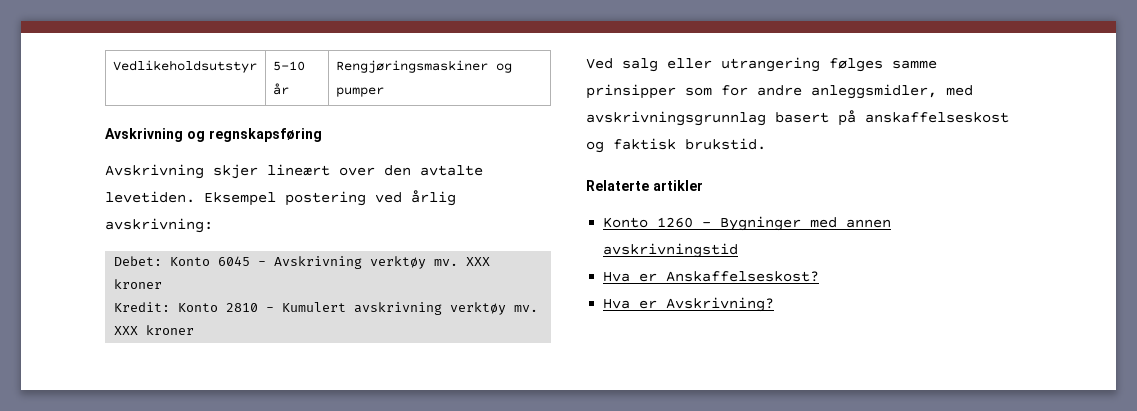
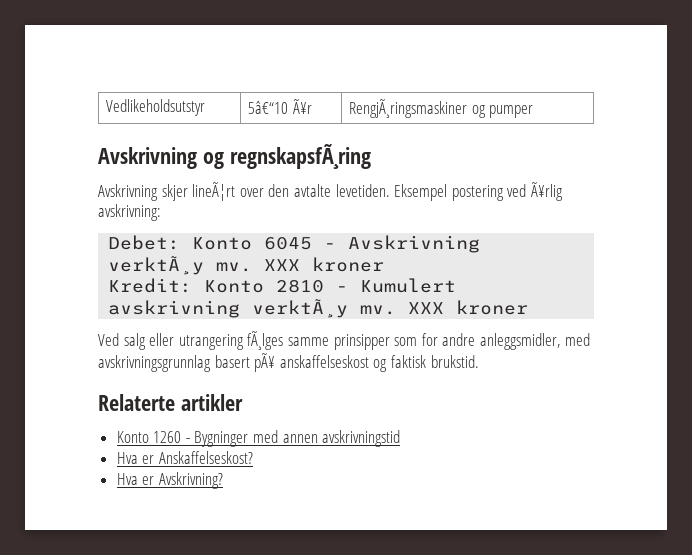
- Vedlikeholdsutstyr | 5–10 år | Rengjøringsmaskiner og pumper
+ Vedlikeholdsutstyr | 5â€“10 Ã¥r | RengjÃ¸ringsmaskiner og pumper
- Avskrivning og regnskapsføring
+ Avskrivning og regnskapsfÃ¸ring
- Avskrivning skjer lineært over den avtalte levetiden.
+ Avskrivning skjer lineÃ¦rt over den avtalte levetiden.
- Eksempel postering ved årlig avskrivning:
+ Eksempel postering ved Ã¥rlig avskrivning:
- Debet: Konto 6045 - Avskrivning verktøy mv.
+ Debet: Konto 6045 - Avskrivning verktÃ¸y mv.
- Kredit: Konto 2810 - Kumulert avskrivning verktøy mv.
+ Kredit: Konto 2810 - Kumulert avskrivning verktÃ¸y mv.
- Ved salg eller utrangering følges samme prinsipper som for andre anleggsmidler, med avskrivningsgrunnlag basert på anskaffelseskost og faktisk brukstid.
+ Ved salg eller utrangering fÃ¸lges samme prinsipper som for andre anleggsmidler, med avskrivningsgrunnlag basert pÃ¥ anskaffelseskost og faktisk brukstid.

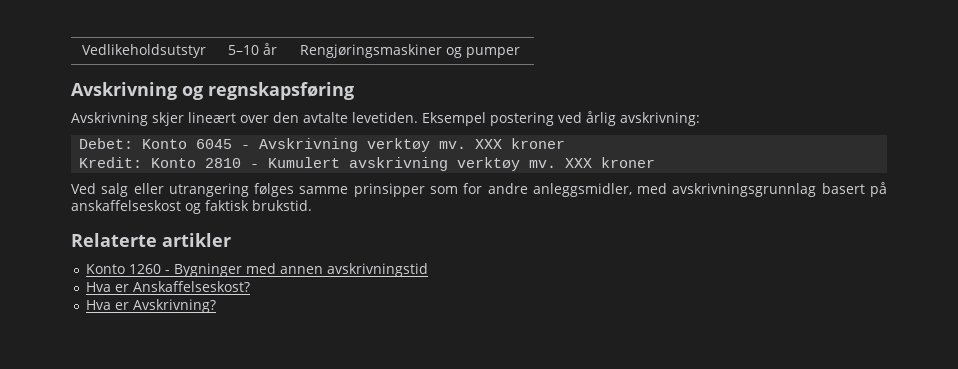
- Vedlikeholdsutstyr | 5â€“10 Ã¥r | RengjÃ¸ringsmaskiner og pumper
+ Vedlikeholdsutstyr | 5–10 år | Rengjøringsmaskiner og pumper
- Avskrivning og regnskapsfÃ¸ring
+ Avskrivning og regnskapsføring
- Avskrivning skjer lineÃ¦rt over den avtalte levetiden.
+ Avskrivning skjer lineært over den avtalte levetiden.
- Eksempel postering ved Ã¥rlig avskrivning:
+ Eksempel postering ved årlig avskrivning:
- Debet: Konto 6045 - Avskrivning verktÃ¸y mv.
+ Debet: Konto 6045 - Avskrivning verktøy mv.
- Kredit: Konto 2810 - Kumulert avskrivning verktÃ¸y mv.
+ Kredit: Konto 2810 - Kumulert avskrivning verktøy mv.
- Ved salg eller utrangering fÃ¸lges samme prinsipper som for andre anleggsmidler, med avskrivningsgrunnlag basert pÃ¥ anskaffelseskost og faktisk brukstid.
+ Ved salg eller utrangering følges samme prinsipper som for andre anleggsmidler, med avskrivningsgrunnlag basert på anskaffelseskost og faktisk brukstid.

